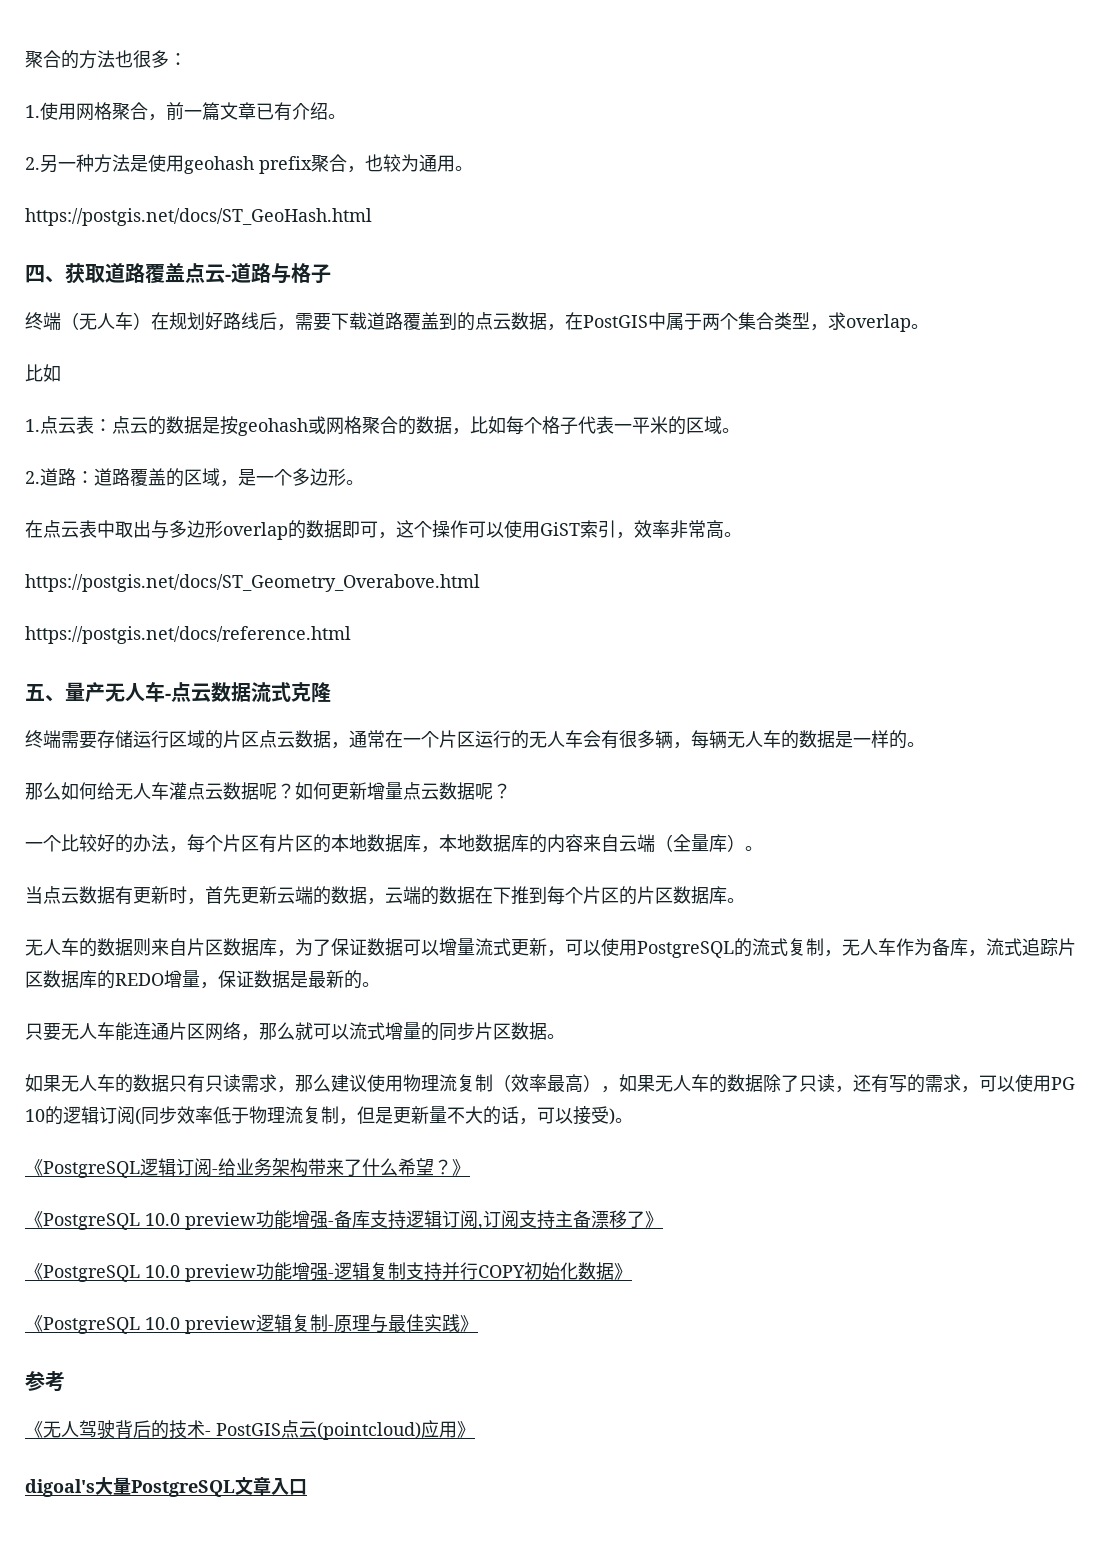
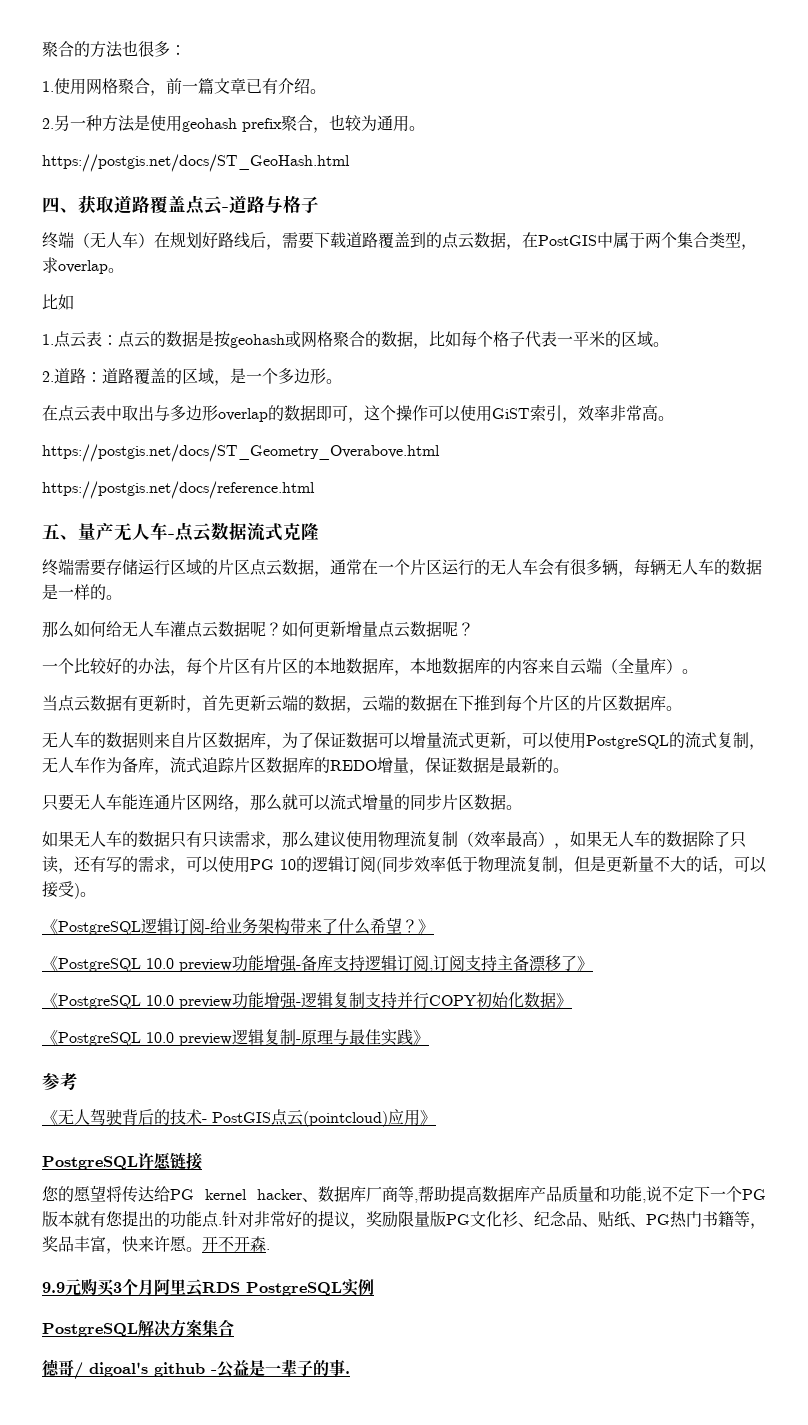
- digoal's大量PostgreSQL文章入口
+ PostgreSQL许愿链接
+ 您的愿望将传达给PG kernel hacker、数据库厂商等,帮助提高数据库产品质量和功能,说不定下一个PG版本就有您提出的功能点.针对非常好的提议，奖励限量版PG文化衫、纪念品、贴纸、PG热门书籍等，奖品丰富，快来许愿。开不开森.
+ 9.9元购买3个月阿里云RDS PostgreSQL实例
+ PostgreSQL解决方案集合
+ 德哥/ digoal's github -公益是一辈子的事.

